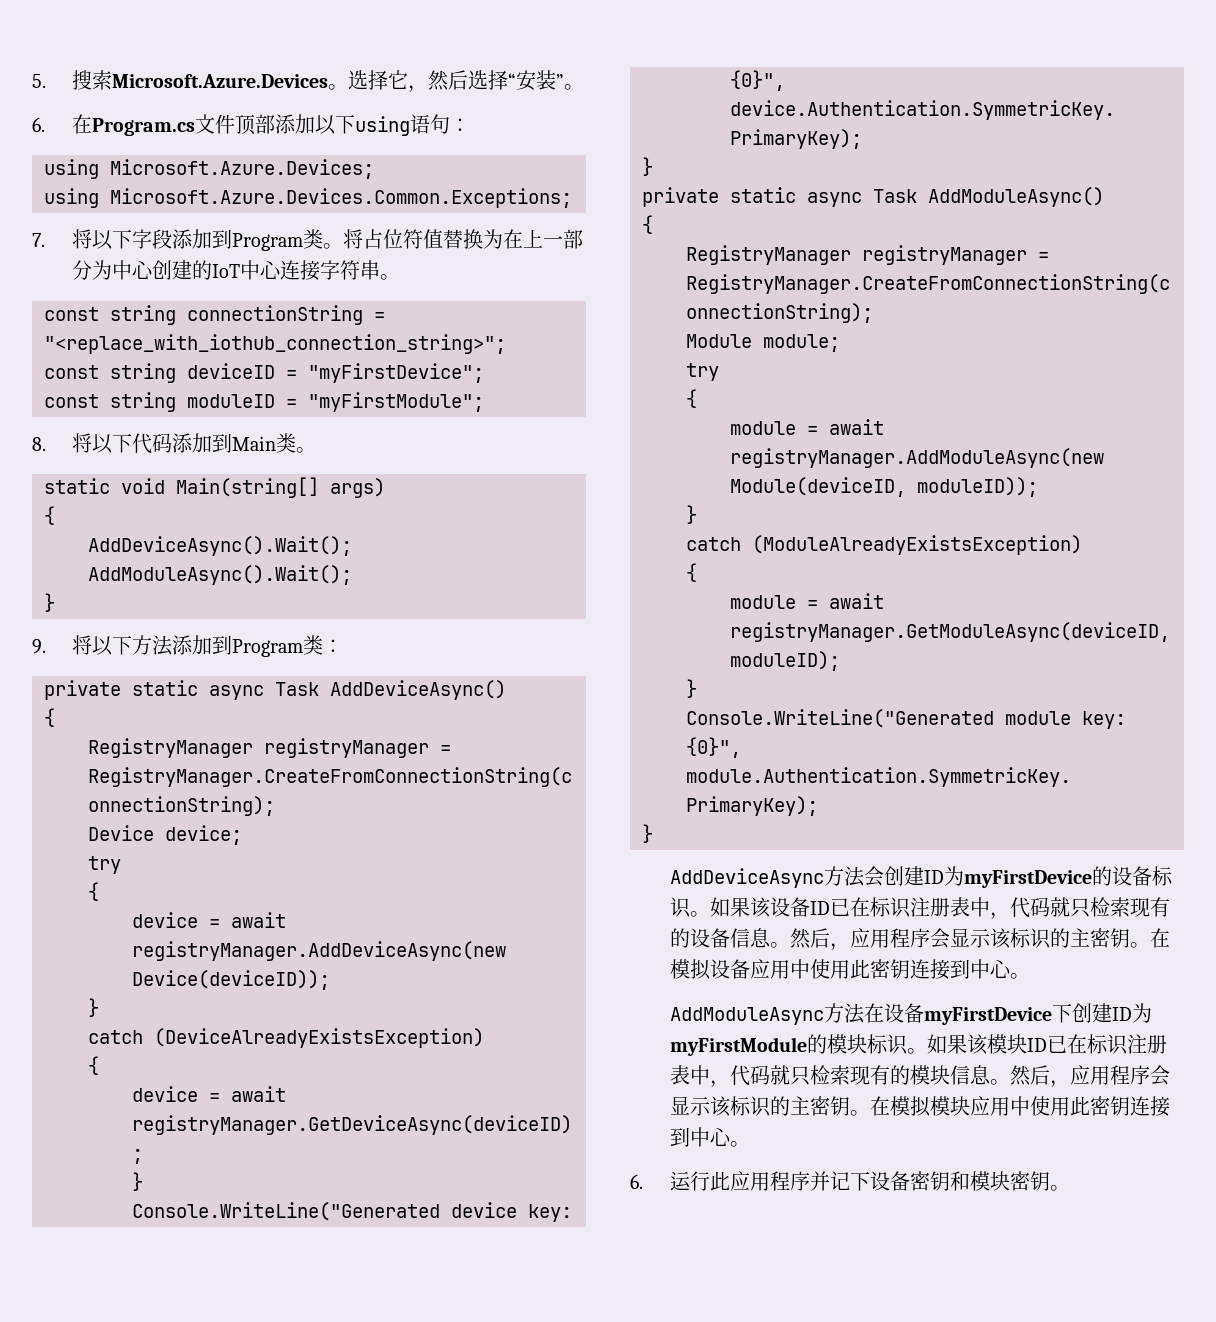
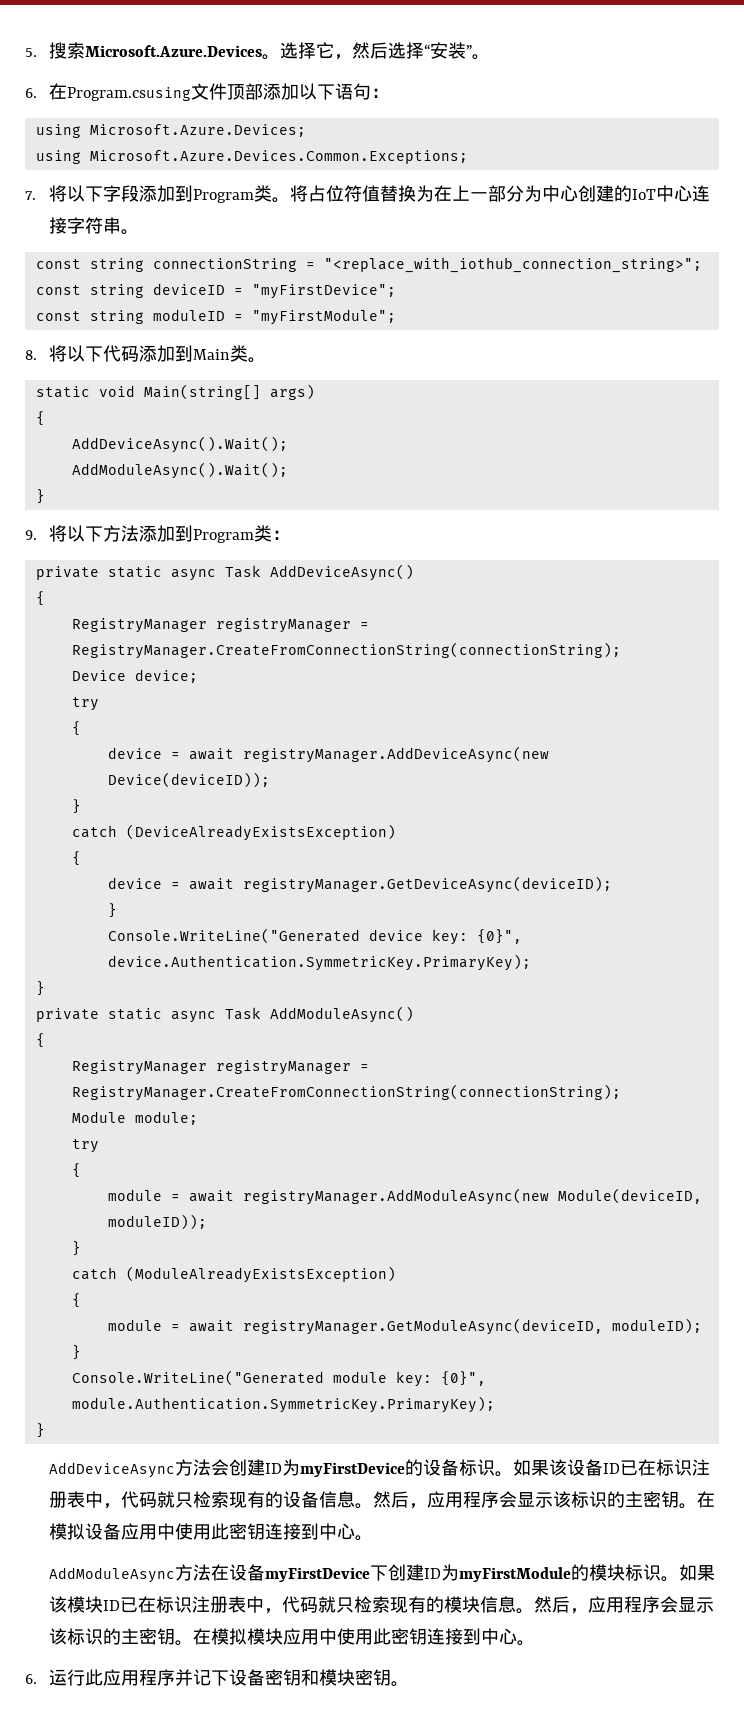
- 6.在Program.cs文件顶部添加以下using语句：
+ 6.在Program.csusing文件顶部添加以下语句：

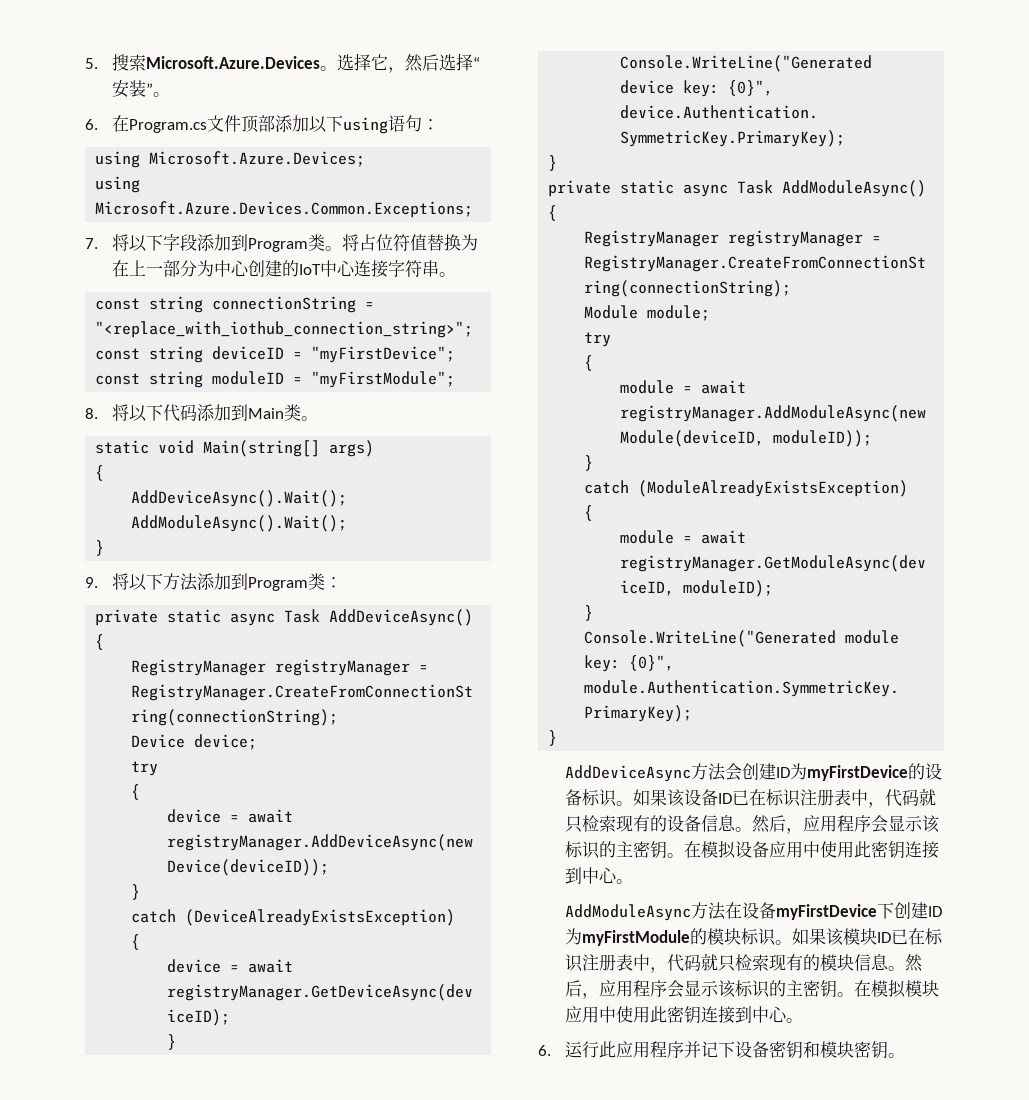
- 6.在Program.csusing文件顶部添加以下语句：
+ 6.在Program.cs文件顶部添加以下using语句：

